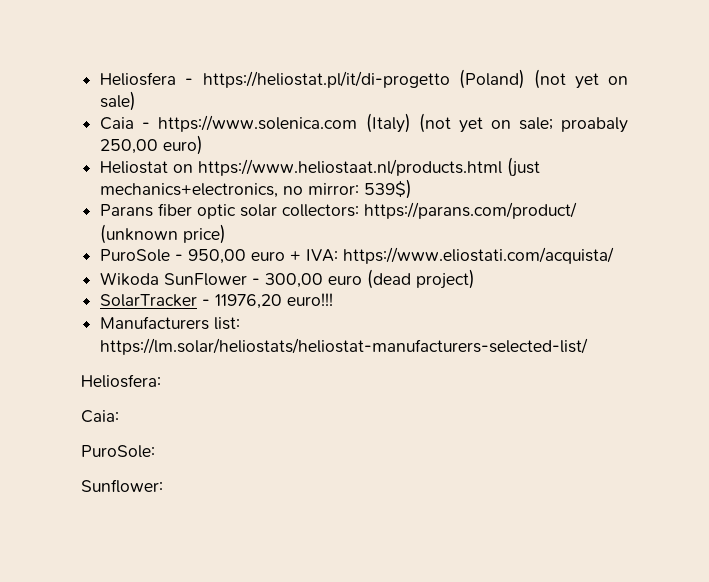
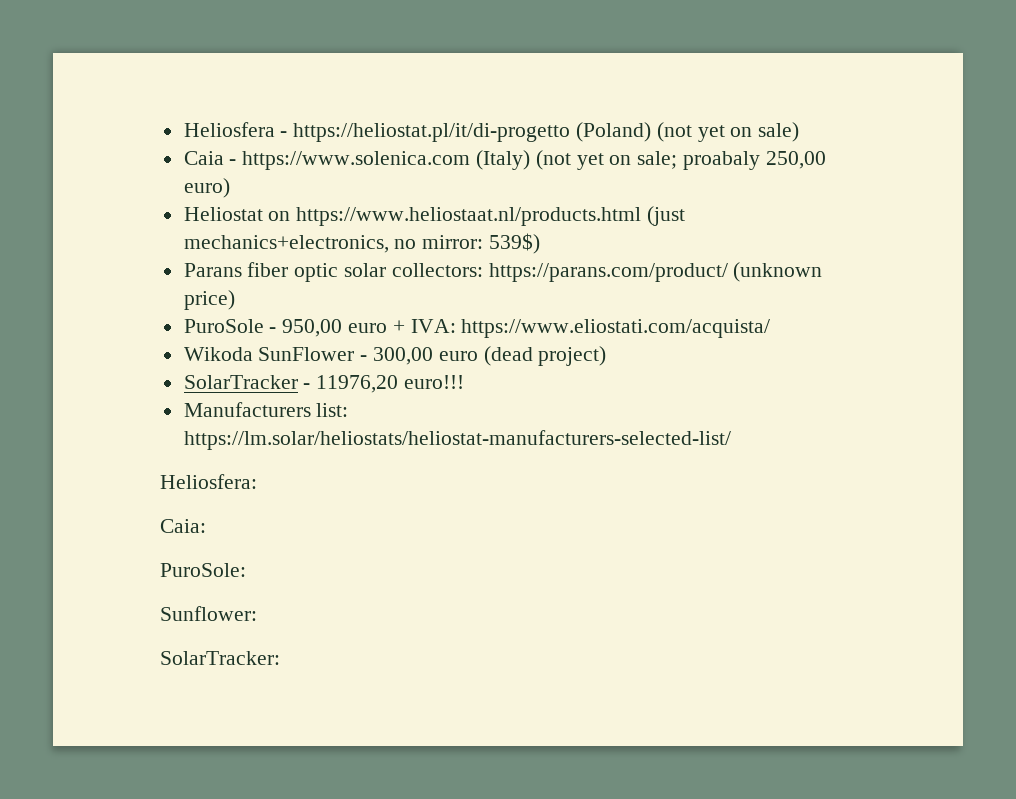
+ SolarTracker:

